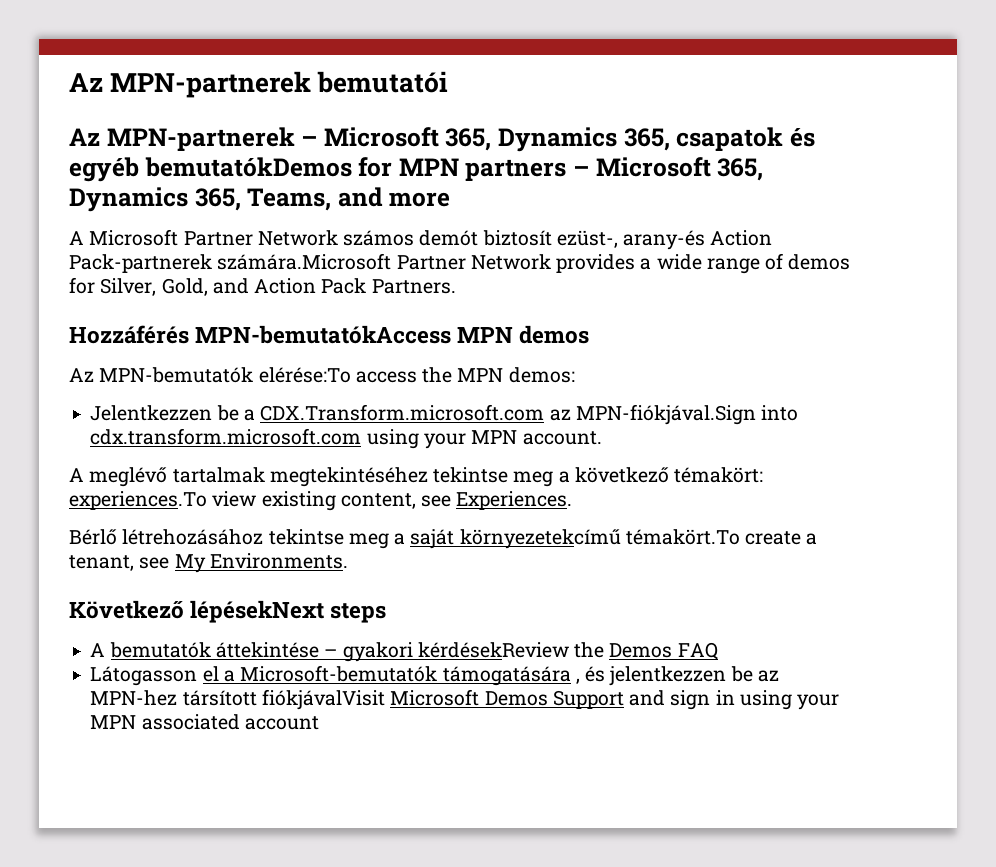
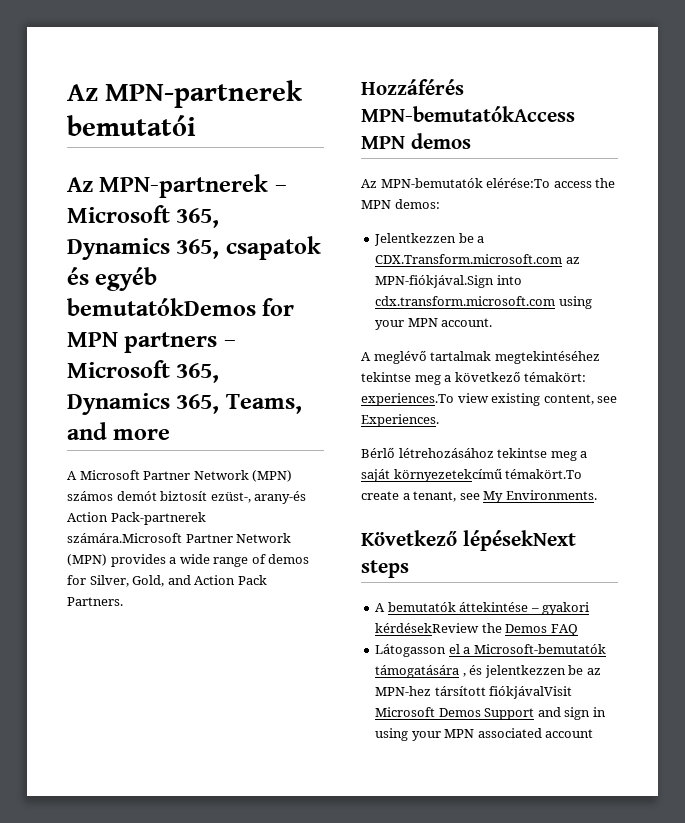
- A Microsoft Partner Network számos demót biztosít ezüst-, arany-és Action Pack-partnerek számára.Microsoft Partner Network provides a wide range of demos for Silver, Gold, and Action Pack Partners.
+ A Microsoft Partner Network (MPN) számos demót biztosít ezüst-, arany-és Action Pack-partnerek számára.Microsoft Partner Network (MPN) provides a wide range of demos for Silver, Gold, and Action Pack Partners.

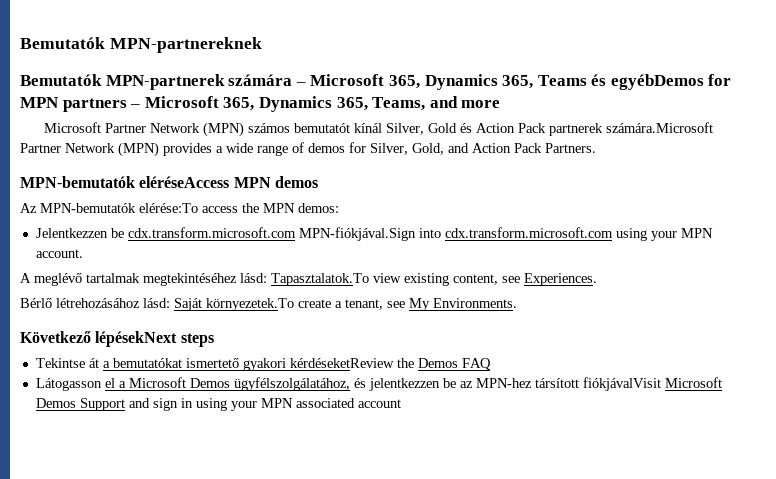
- Az MPN-partnerek bemutatói
- Az MPN-partnerek – Microsoft 365, Dynamics 365, csapatok és egyéb bemutatókDemos for MPN partners – Microsoft 365, Dynamics 365, Teams, and more
+ Bemutatók MPN-partnereknek
+ Bemutatók MPN-partnerek számára – Microsoft 365, Dynamics 365, Teams és egyébDemos for MPN partners – Microsoft 365, Dynamics 365, Teams, and more
- A Microsoft Partner Network (MPN) számos demót biztosít ezüst-, arany-és Action Pack-partnerek számára.Microsoft Partner Network (MPN) provides a wide range of demos for Silver, Gold, and Action Pack Partners.
+ Microsoft Partner Network (MPN) számos bemutatót kínál Silver, Gold és Action Pack partnerek számára.Microsoft Partner Network (MPN) provides a wide range of demos for Silver, Gold, and Action Pack Partners.
- Hozzáférés MPN-bemutatókAccess MPN demos
+ MPN-bemutatók eléréseAccess MPN demos
- Jelentkezzen be a CDX.Transform.microsoft.com az MPN-fiókjával.Sign into cdx.transform.microsoft.com using your MPN account.
+ Jelentkezzen be cdx.transform.microsoft.com MPN-fiókjával.Sign into cdx.transform.microsoft.com using your MPN account.
- A meglévő tartalmak megtekintéséhez tekintse meg a következő témakört: experiences.To view existing content, see Experiences.
+ A meglévő tartalmak megtekintéséhez lásd: Tapasztalatok.To view existing content, see Experiences.
- Bérlő létrehozásához tekintse meg a saját környezetekcímű témakört.To create a tenant, see My Environments.
+ Bérlő létrehozásához lásd: Saját környezetek.To create a tenant, see My Environments.
- A bemutatók áttekintése – gyakori kérdésekReview the Demos FAQ
+ Tekintse át a bemutatókat ismertető gyakori kérdéseketReview the Demos FAQ
- Látogasson el a Microsoft-bemutatók támogatására , és jelentkezzen be az MPN-hez társított fiókjávalVisit Microsoft Demos Support and sign in using your MPN associated account
+ Látogasson el a Microsoft Demos ügyfélszolgálatához, és jelentkezzen be az MPN-hez társított fiókjávalVisit Microsoft Demos Support and sign in using your MPN associated account

